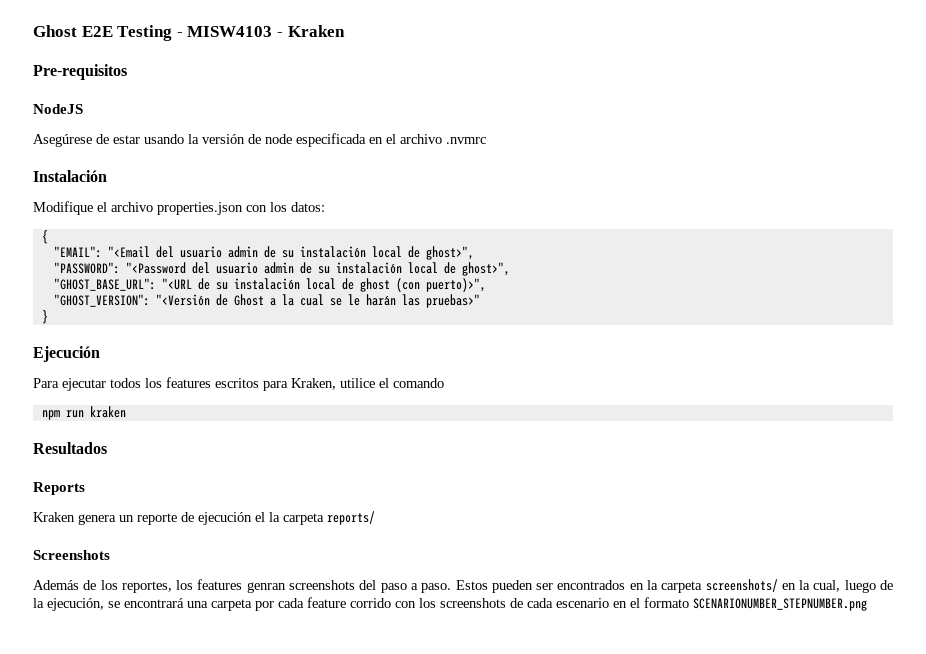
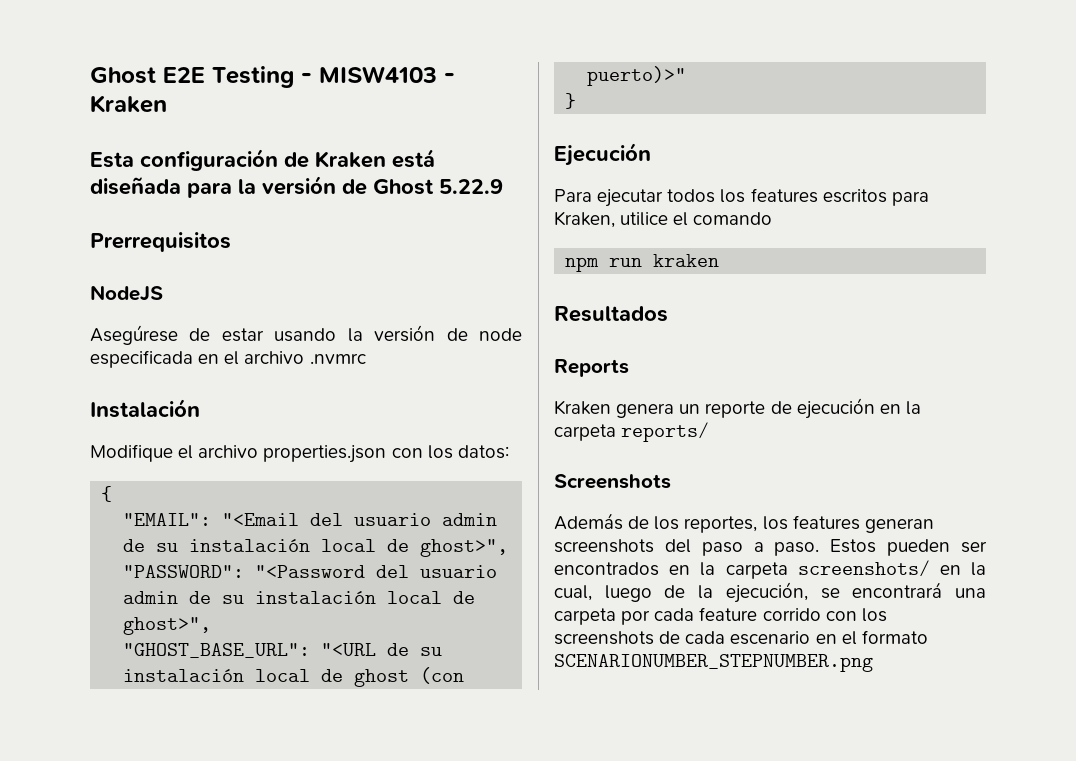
- Pre-requisitos
+ Esta configuración de Kraken está diseñada para la versión de Ghost 5.22.9
+ Prerrequisitos
- "GHOST_BASE_URL": "<URL de su instalación local de ghost (con puerto)>",
- "GHOST_VERSION": "<Versión de Ghost a la cual se le harán las pruebas>"
+ "GHOST_BASE_URL": "<URL de su instalación local de ghost (con puerto)>"
- Kraken genera un reporte de ejecución el la carpeta reports/
+ Kraken genera un reporte de ejecución en la carpeta reports/
- Además de los reportes, los features genran screenshots del paso a paso.
+ Además de los reportes, los features generan screenshots del paso a paso.

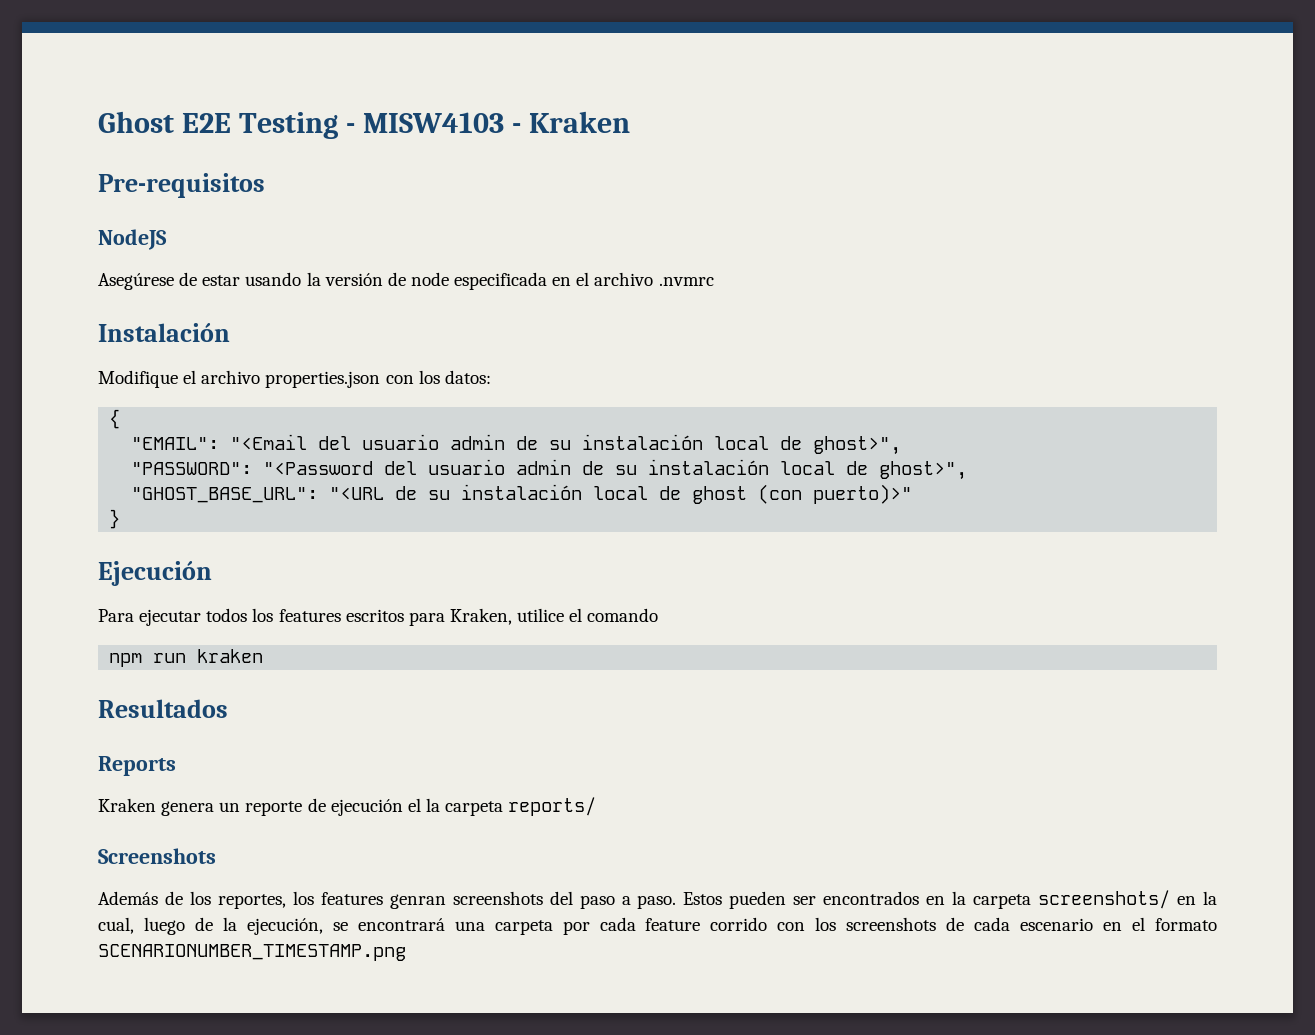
- Esta configuración de Kraken está diseñada para la versión de Ghost 5.22.9
- Prerrequisitos
+ Pre-requisitos
- Kraken genera un reporte de ejecución en la carpeta reports/
+ Kraken genera un reporte de ejecución el la carpeta reports/
- Además de los reportes, los features generan screenshots del paso a paso.
+ Además de los reportes, los features genran screenshots del paso a paso.
- Estos pueden ser encontrados en la carpeta screenshots/ en la cual, luego de la ejecución, se encontrará una carpeta por cada feature corrido con los screenshots de cada escenario en el formato SCENARIONUMBER_STEPNUMBER.png
+ Estos pueden ser encontrados en la carpeta screenshots/ en la cual, luego de la ejecución, se encontrará una carpeta por cada feature corrido con los screenshots de cada escenario en el formato SCENARIONUMBER_TIMESTAMP.png

